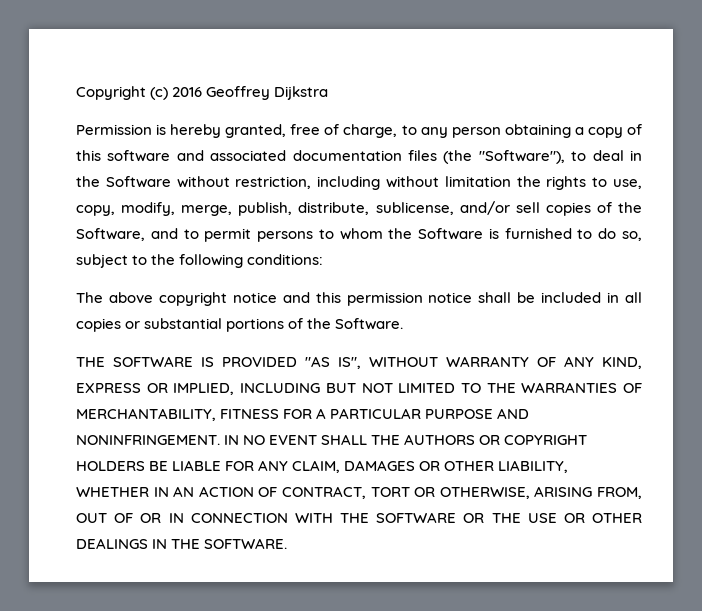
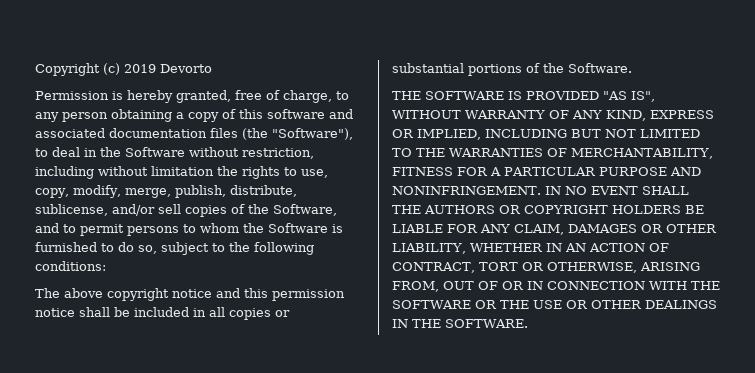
- Copyright (c) 2016 Geoffrey Dijkstra
+ Copyright (c) 2019 Devorto

